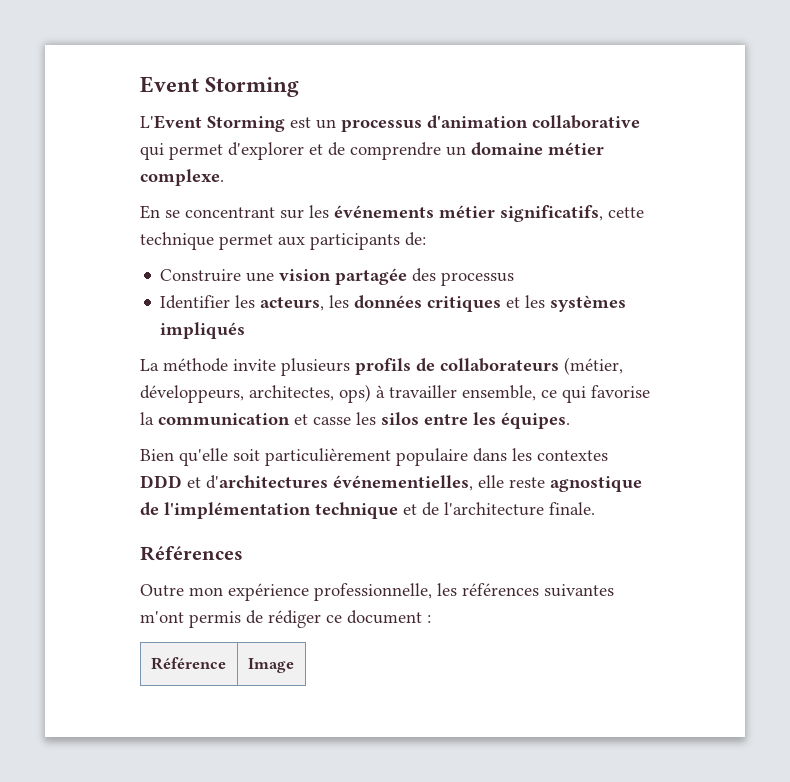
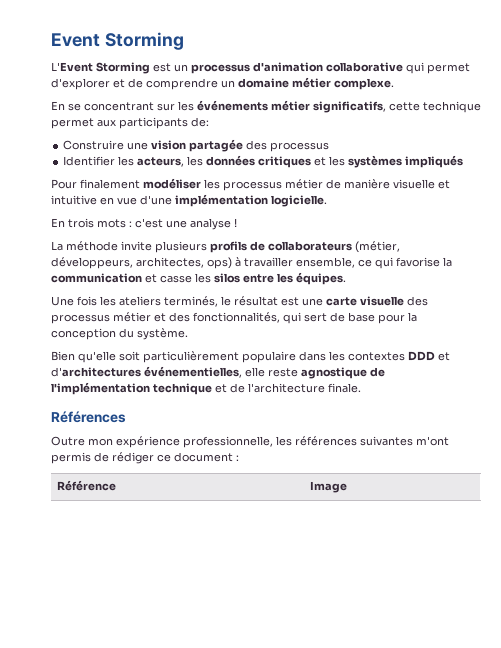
+ Pour finalement modéliser les processus métier de manière visuelle et intuitive en vue d'une implémentation logicielle.
+ En trois mots : c'est une analyse !
+ Une fois les ateliers terminés, le résultat est une carte visuelle des processus métier et des fonctionnalités, qui sert de base pour la conception du système.

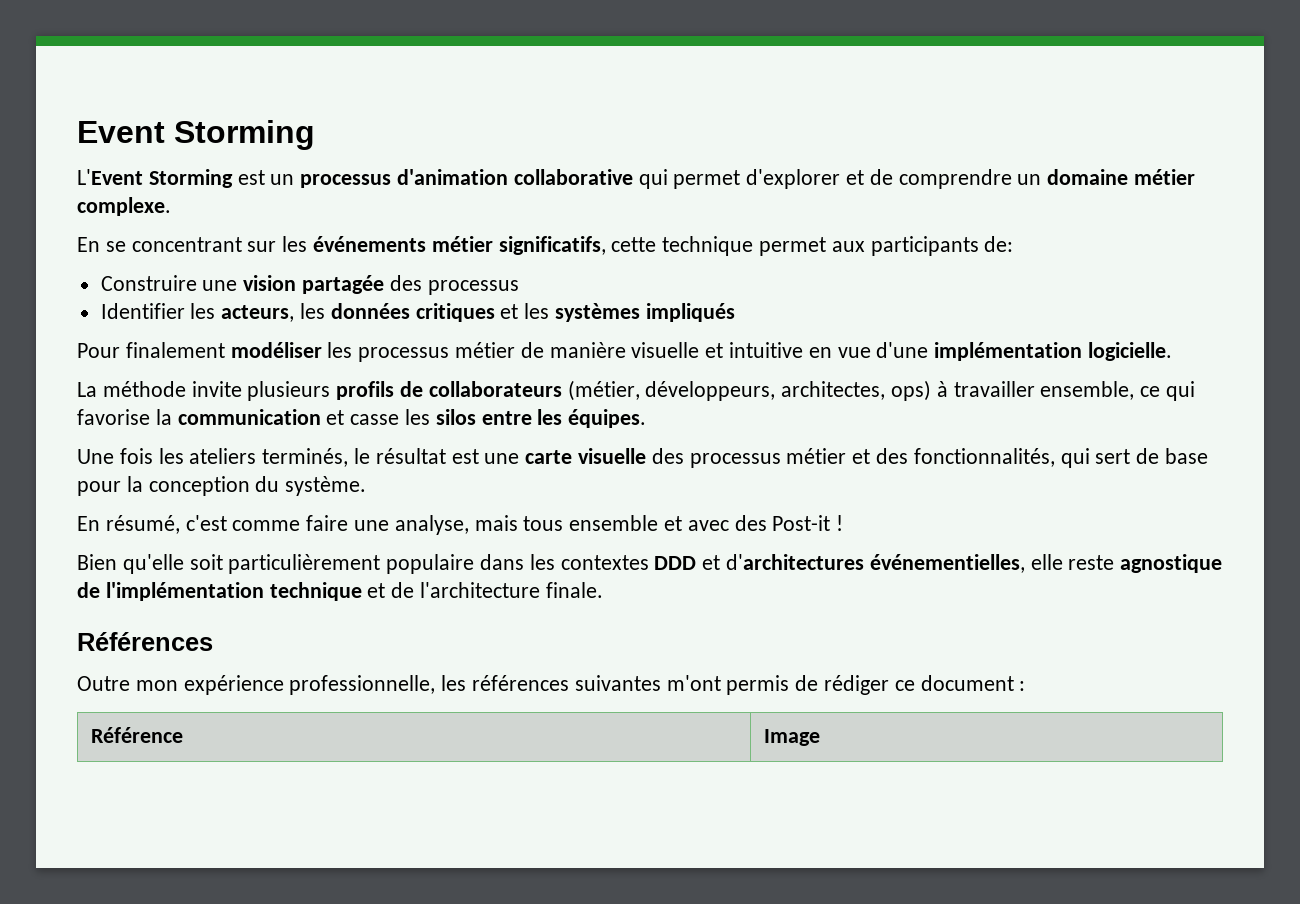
- En trois mots : c'est une analyse !
+ En résumé, c'est comme faire une analyse, mais tous ensemble et avec des Post-it !

